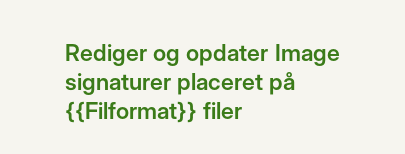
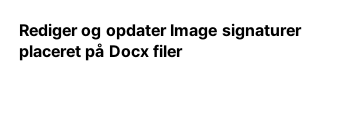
- Rediger og opdater Image signaturer placeret på {{Filformat}} filer
+ Rediger og opdater Image signaturer placeret på Docx filer

